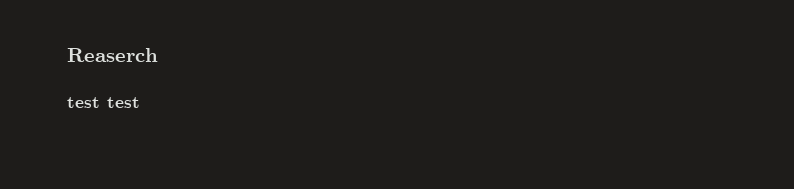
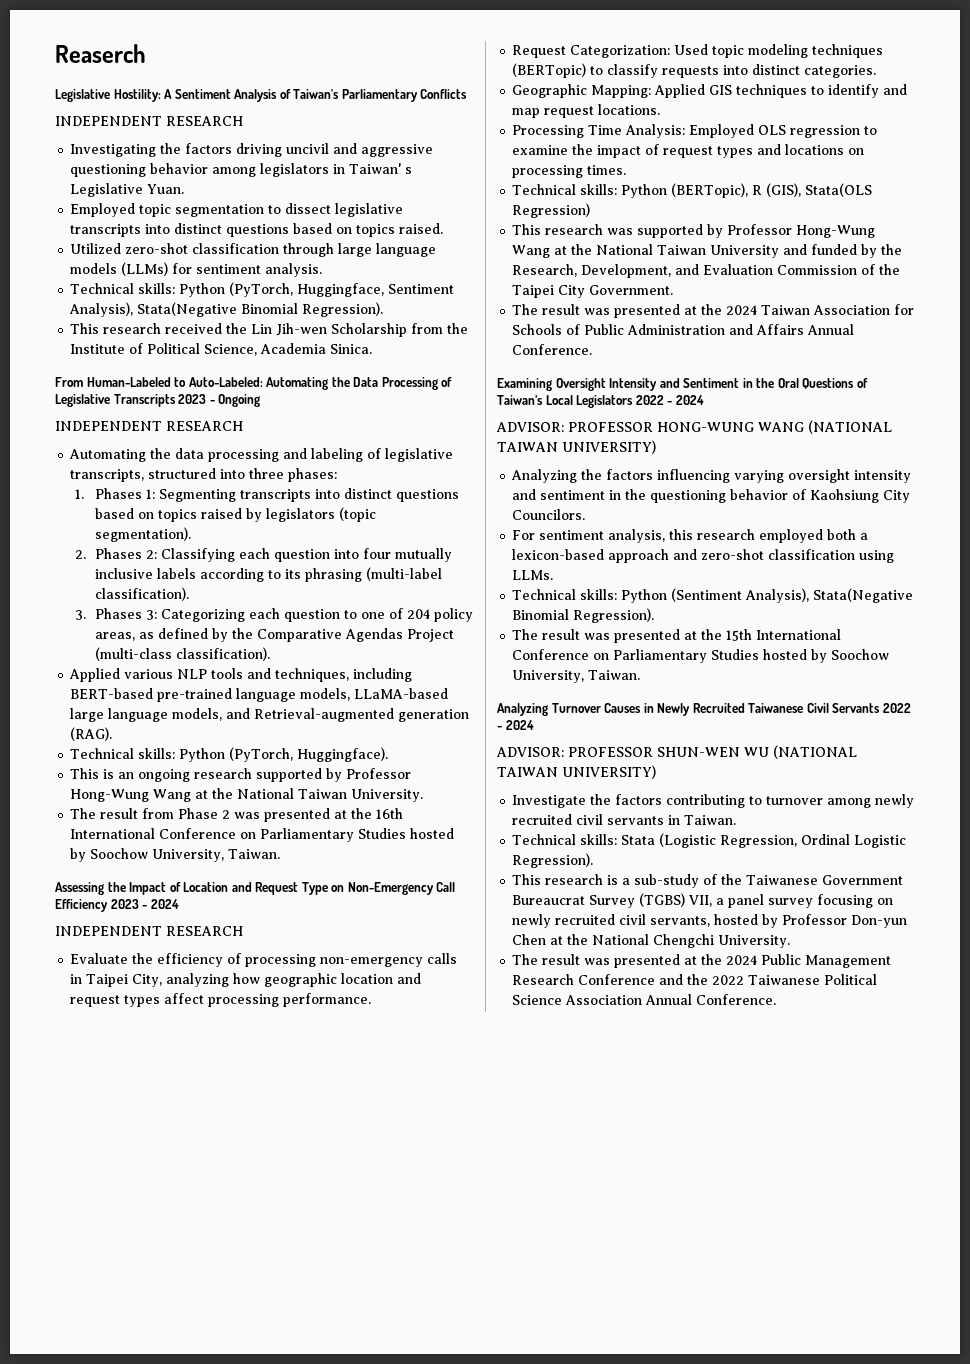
- test test
+ Legislative Hostility: A Sentiment Analysis of Taiwan's Parliamentary Conflicts
+ INDEPENDENT RESEARCH
+ Investigating the factors driving uncivil and aggressive questioning behavior among legislators in Taiwan' s Legislative Yuan.
+ Employed topic segmentation to dissect legislative transcripts into distinct questions based on topics raised.
+ Utilized zero-shot classification through large language models (LLMs) for sentiment analysis.
+ Technical skills: Python (PyTorch, Huggingface, Sentiment Analysis), Stata(Negative Binomial Regression).
+ This research received the Lin Jih-wen Scholarship from the Institute of Political Science, Academia Sinica.
+ From Human-Labeled to Auto-Labeled: Automating the Data Processing of Legislative Transcripts 2023 - Ongoing
+ INDEPENDENT RESEARCH
+ Automating the data processing and labeling of legislative transcripts, structured into three phases:
+ 1. Phases 1: Segmenting transcripts into distinct questions based on topics raised by legislators (topic segmentation).
+ 2. Phases 2: Classifying each question into four mutually inclusive labels according to its phrasing (multi-label classification).
+ 3. Phases 3: Categorizing each question to one of 204 policy areas, as defined by the Comparative Agendas Project (multi-class classification).
+ Applied various NLP tools and techniques, including BERT-based pre-trained language models, LLaMA-based large language models, and Retrieval-augmented generation (RAG).
+ Technical skills: Python (PyTorch, Huggingface).
+ This is an ongoing research supported by Professor Hong-Wung Wang at the National Taiwan University.
+ The result from Phase 2 was presented at the 16th International Conference on Parliamentary Studies hosted by Soochow University, Taiwan.
+ Assessing the Impact of Location and Request Type on Non-Emergency Call Efficiency 2023 - 2024
+ INDEPENDENT RESEARCH
+ Evaluate the efficiency of processing non-emergency calls in Taipei City, analyzing how geographic location and request types affect processing performance.
+ Request Categorization: Used topic modeling techniques (BERTopic) to classify requests into distinct categories.
+ Geographic Mapping: Applied GIS techniques to identify and map request locations.
+ Processing Time Analysis: Employed OLS regression to examine the impact of request types and locations on processing times.
+ Technical skills: Python (BERTopic), R (GIS), Stata(OLS Regression)
+ This research was supported by Professor Hong-Wung Wang at the National Taiwan University and funded by the Research, Development, and Evaluation Commission of the Taipei City Government.
+ The result was presented at the 2024 Taiwan Association for Schools of Public Administration and Affairs Annual Conference.
+ Examining Oversight Intensity and Sentiment in the Oral Questions of Taiwan’s Local Legislators 2022 - 2024
+ ADVISOR: PROFESSOR HONG-WUNG WANG (NATIONAL TAIWAN UNIVERSITY)
+ Analyzing the factors influencing varying oversight intensity and sentiment in the questioning behavior of Kaohsiung City Councilors.
+ For sentiment analysis, this research employed both a lexicon-based approach and zero-shot classification using LLMs.
+ Technical skills: Python (Sentiment Analysis), Stata(Negative Binomial Regression).
+ The result was presented at the 15th International Conference on Parliamentary Studies hosted by Soochow University, Taiwan.
+ Analyzing Turnover Causes in Newly Recruited Taiwanese Civil Servants 2022 - 2024
+ ADVISOR: PROFESSOR SHUN-WEN WU (NATIONAL TAIWAN UNIVERSITY)
+ Investigate the factors contributing to turnover among newly recruited civil servants in Taiwan.
+ Technical skills: Stata (Logistic Regression, Ordinal Logistic Regression).
+ This research is a sub-study of the Taiwanese Government Bureaucrat Survey (TGBS) VII, a panel survey focusing on newly recruited civil servants, hosted by Professor Don-yun Chen at the National Chengchi University.
+ The result was presented at the 2024 Public Management Research Conference and the 2022 Taiwanese Political Science Association Annual Conference.

